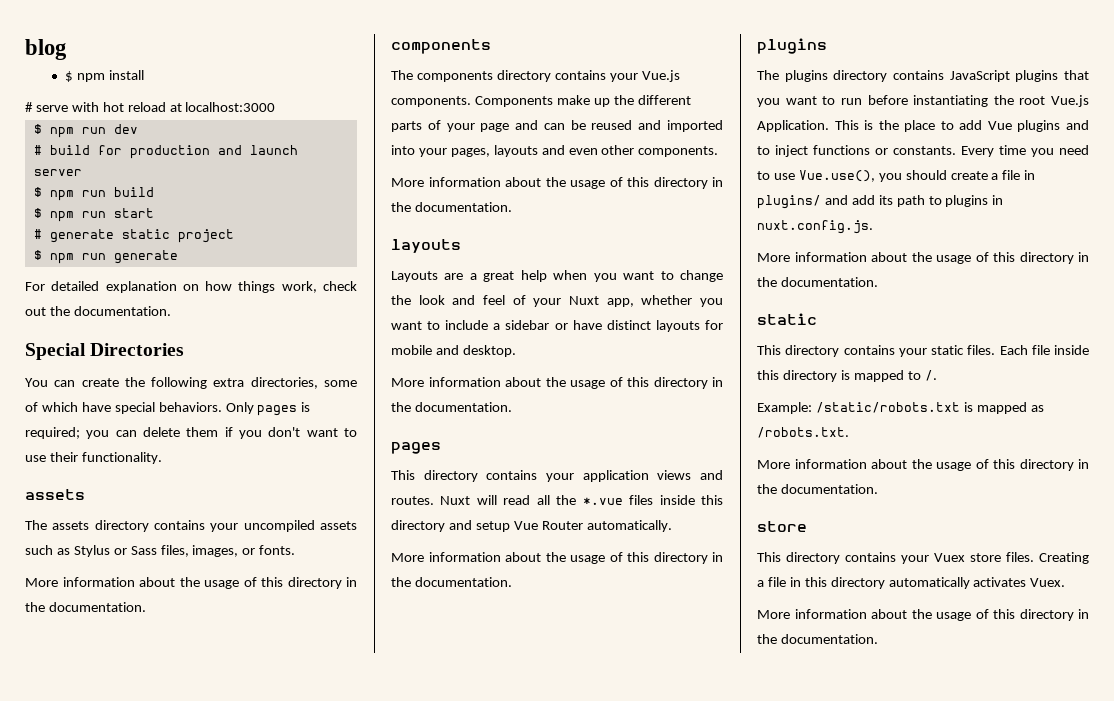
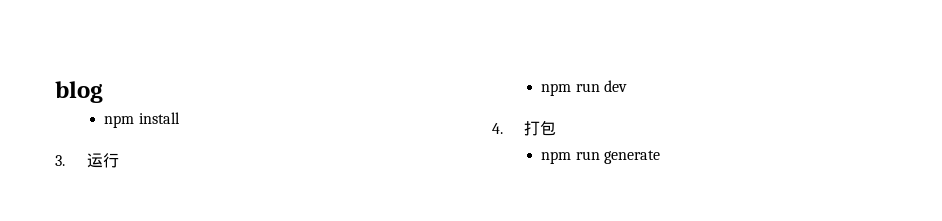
- $ npm install
+ npm install
- # serve with hot reload at localhost:3000
- $ npm run dev
- # build for production and launch server
- $ npm run build
- $ npm run start
- # generate static project
- $ npm run generate
- For detailed explanation on how things work, check out the documentation.
- Special Directories
- You can create the following extra directories, some of which have special behaviors. Only pages is required; you can delete them if you don't want to use their functionality.
- assets
- The assets directory contains your uncompiled assets such as Stylus or Sass files, images, or fonts.
- More information about the usage of this directory in the documentation.
- components
- The components directory contains your Vue.js components. Components make up the different parts of your page and can be reused and imported into your pages, layouts and even other components.
- More information about the usage of this directory in the documentation.
- layouts
- Layouts are a great help when you want to change the look and feel of your Nuxt app, whether you want to include a sidebar or have distinct layouts for mobile and desktop.
- More information about the usage of this directory in the documentation.
- pages
- This directory contains your application views and routes. Nuxt will read all the *.vue files inside this directory and setup Vue Router automatically.
- More information about the usage of this directory in the documentation.
- plugins
- The plugins directory contains JavaScript plugins that you want to run before instantiating the root Vue.js Application. This is the place to add Vue plugins and to inject functions or constants. Every time you need to use Vue.use(), you should create a file in plugins/ and add its path to plugins in nuxt.config.js.
- More information about the usage of this directory in the documentation.
- static
- This directory contains your static files. Each file inside this directory is mapped to /.
- Example: /static/robots.txt is mapped as /robots.txt.
- More information about the usage of this directory in the documentation.
- store
- This directory contains your Vuex store files. Creating a file in this directory automatically activates Vuex.
- More information about the usage of this directory in the documentation.
+ 3.运行
+ npm run dev
+ 4.打包
+ npm run generate

